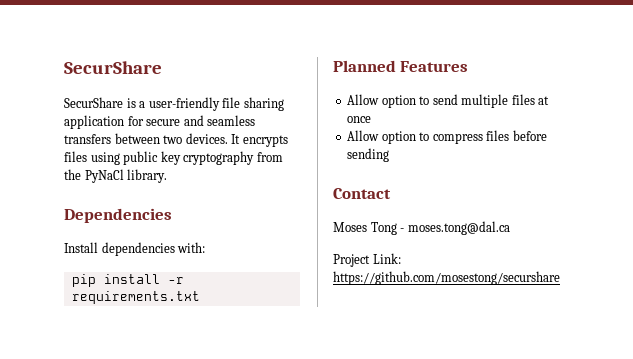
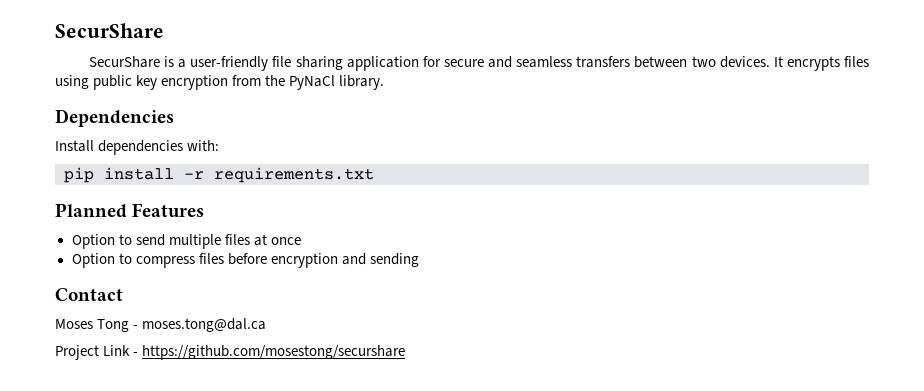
- It encrypts files using public key cryptography from the PyNaCl library.
+ It encrypts files using public key encryption from the PyNaCl library.
- Allow option to send multiple files at once
+ Option to send multiple files at once
- Allow option to compress files before sending
+ Option to compress files before encryption and sending
- Project Link: https://github.com/mosestong/securshare
+ Project Link - https://github.com/mosestong/securshare

